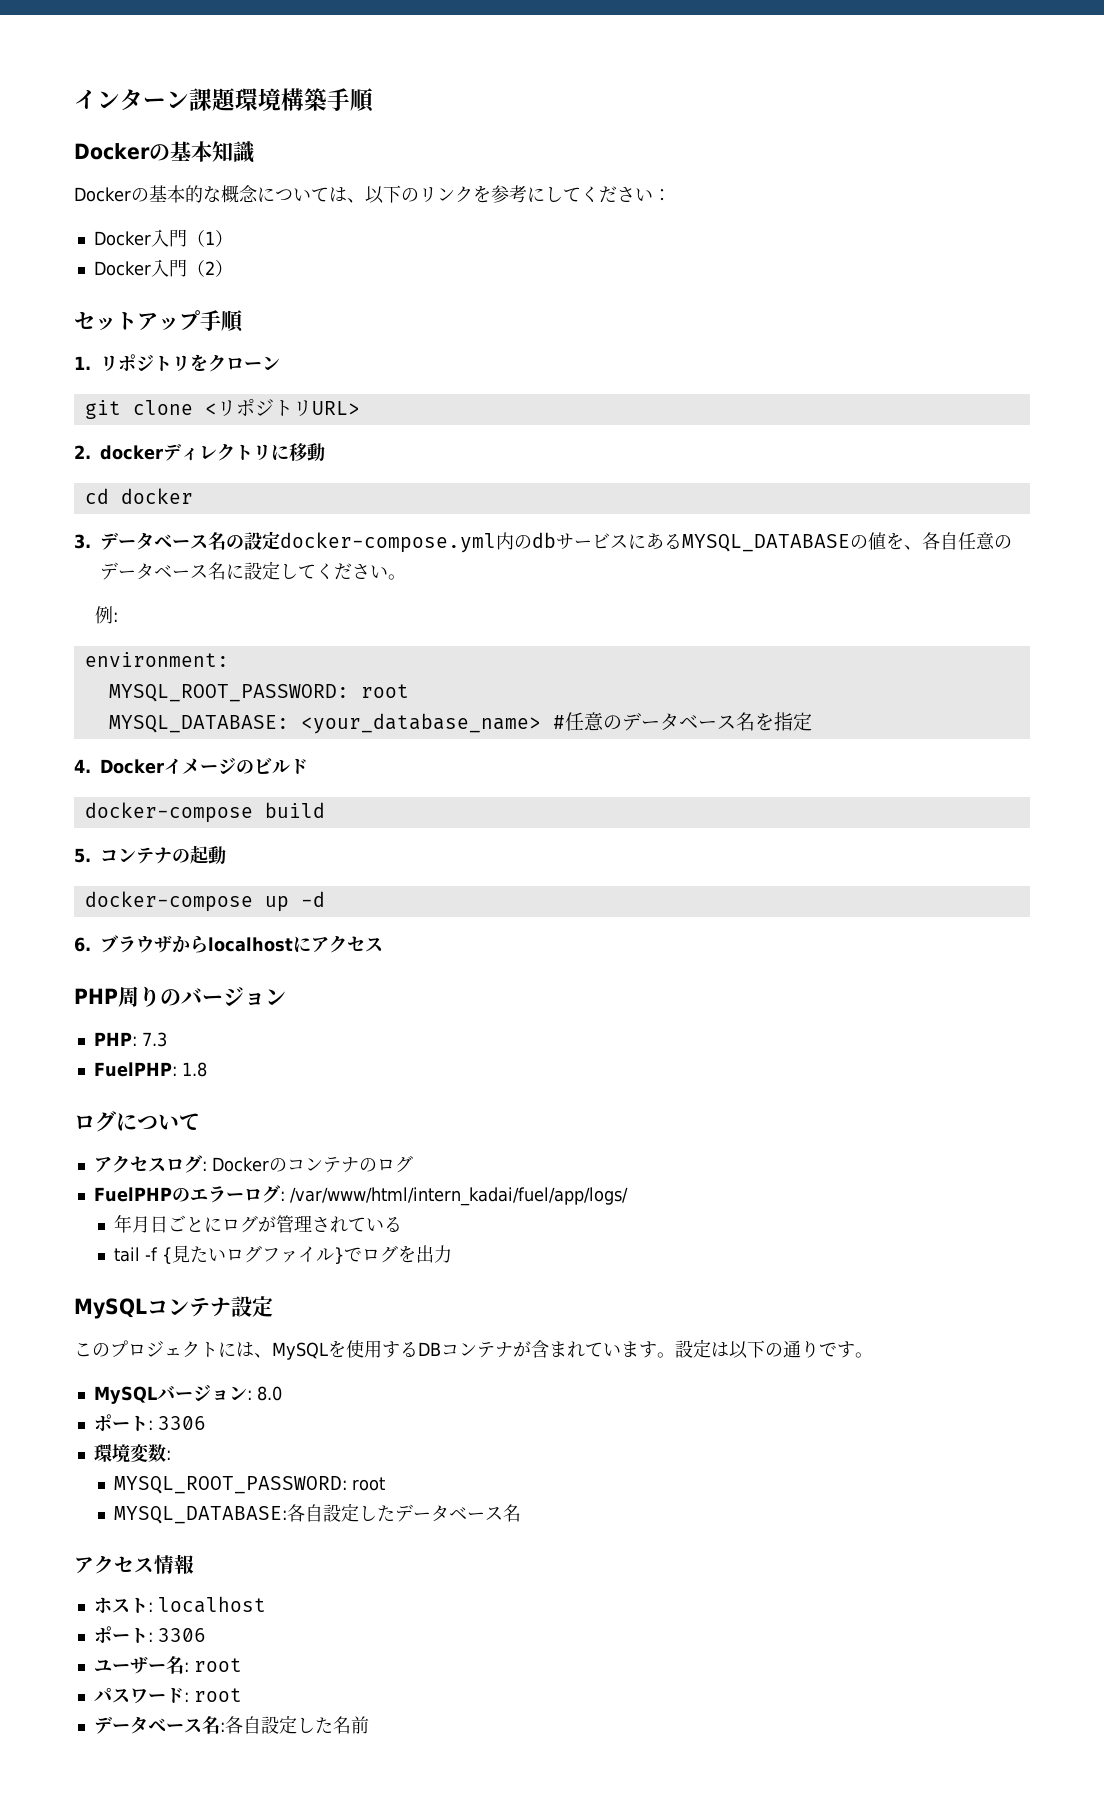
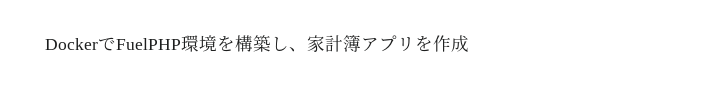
- インターン課題環境構築手順
- Dockerの基本知識
- Dockerの基本的な概念については、以下のリンクを参考にしてください：
- Docker入門（1）
- Docker入門（2）
- セットアップ手順
- 1.リポジトリをクローン
- git clone <リポジトリURL>
- 2. dockerディレクトリに移動
- cd docker
- 3.データベース名の設定docker-compose.yml内のdbサービスにあるMYSQL_DATABASEの値を、各自任意のデータベース名に設定してください。
- 例:
- environment:
- MYSQL_ROOT_PASSWORD: root
- MYSQL_DATABASE: <your_database_name> #任意のデータベース名を指定
- 4. Dockerイメージのビルド
- docker-compose build
- 5.コンテナの起動
- docker-compose up -d
- 6.ブラウザからlocalhostにアクセス
- PHP周りのバージョン
- PHP: 7.3
- FuelPHP: 1.8
- ログについて
- アクセスログ: Dockerのコンテナのログ
- FuelPHPのエラーログ: /var/www/html/intern_kadai/fuel/app/logs/
- 年月日ごとにログが管理されている
- tail -f {見たいログファイル}でログを出力
- MySQLコンテナ設定
- このプロジェクトには、MySQLを使用するDBコンテナが含まれています。設定は以下の通りです。
- MySQLバージョン: 8.0
- ポート: 3306
- 環境変数:
- MYSQL_ROOT_PASSWORD: root
- MYSQL_DATABASE:各自設定したデータベース名
- アクセス情報
- ホスト: localhost
- ポート: 3306
- ユーザー名: root
- パスワード: root
- データベース名:各自設定した名前
+ DockerでFuelPHP環境を構築し、家計簿アプリを作成

